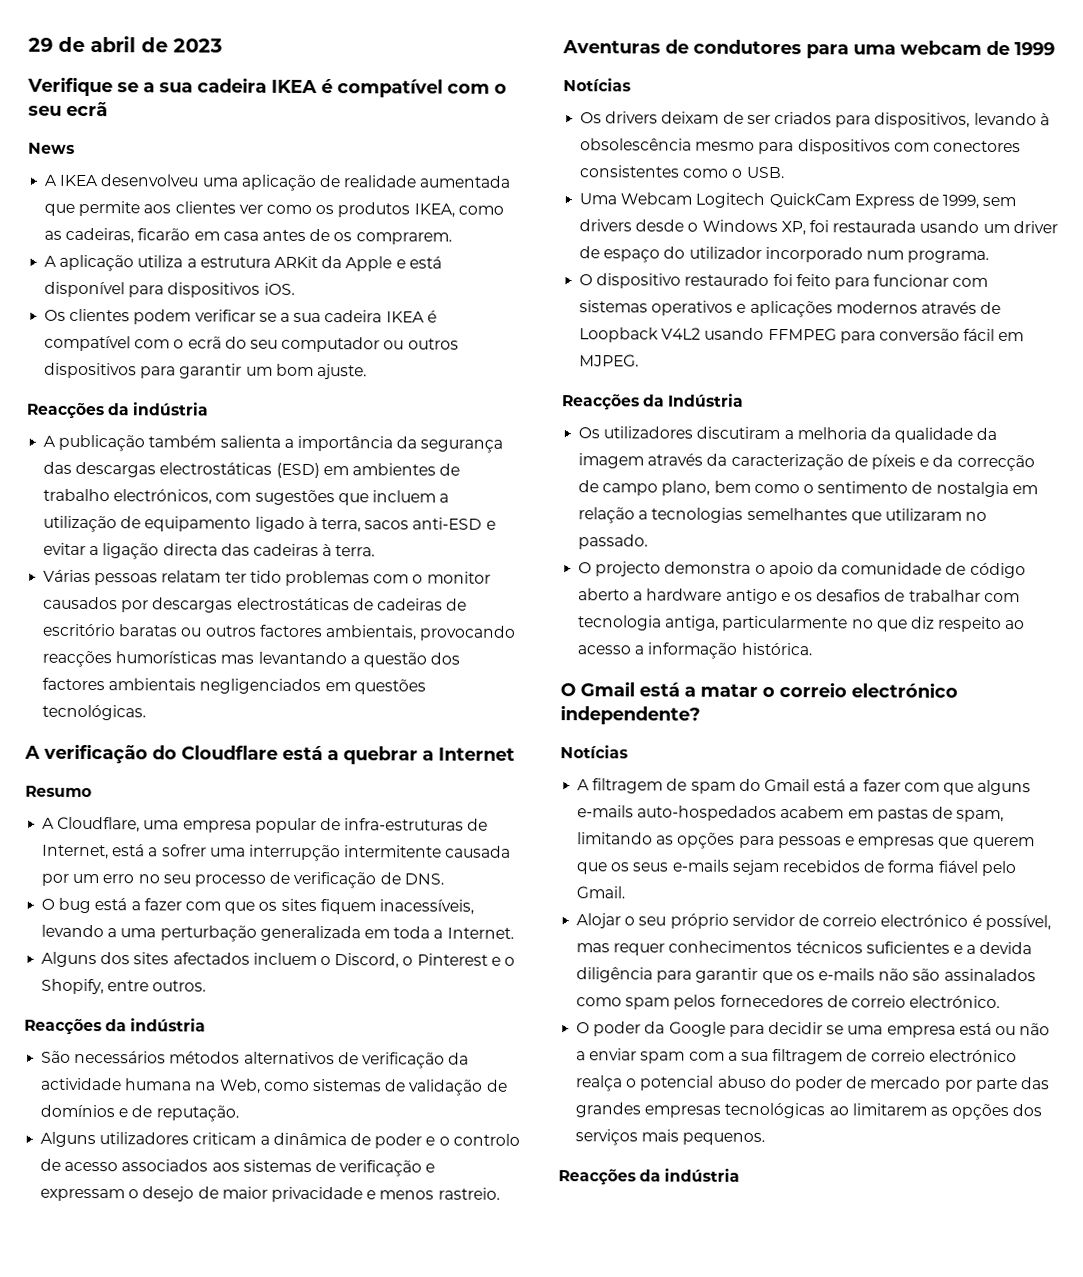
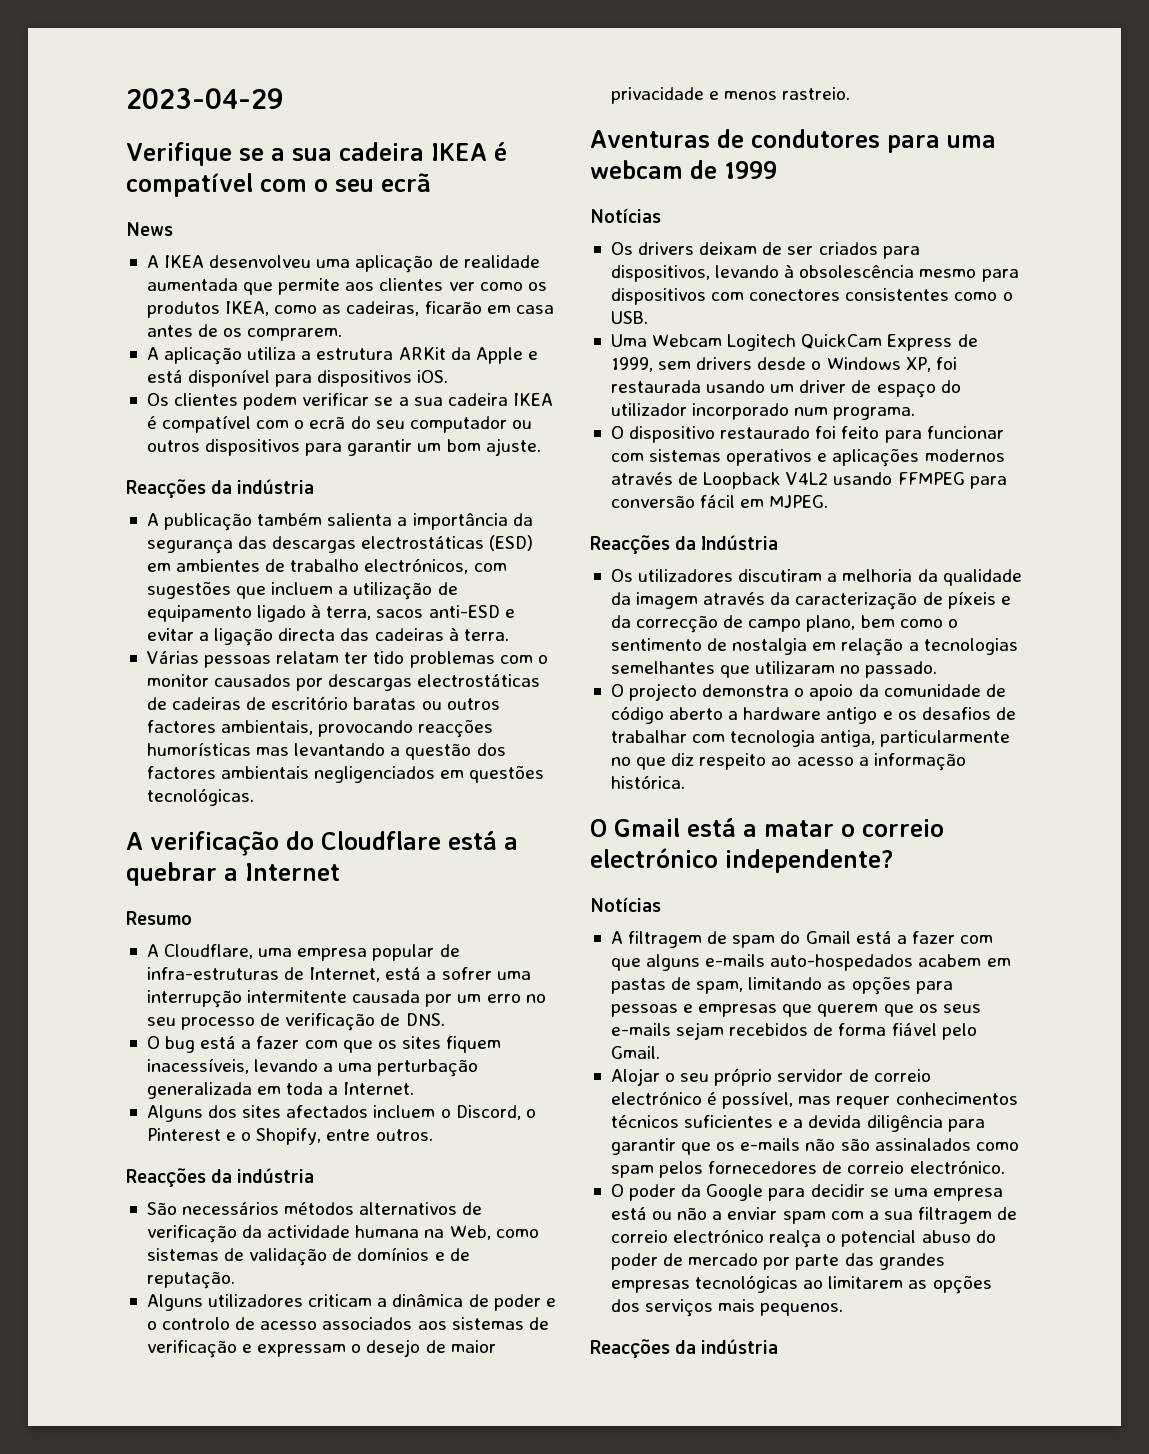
- 29 de abril de 2023
+ 2023-04-29

